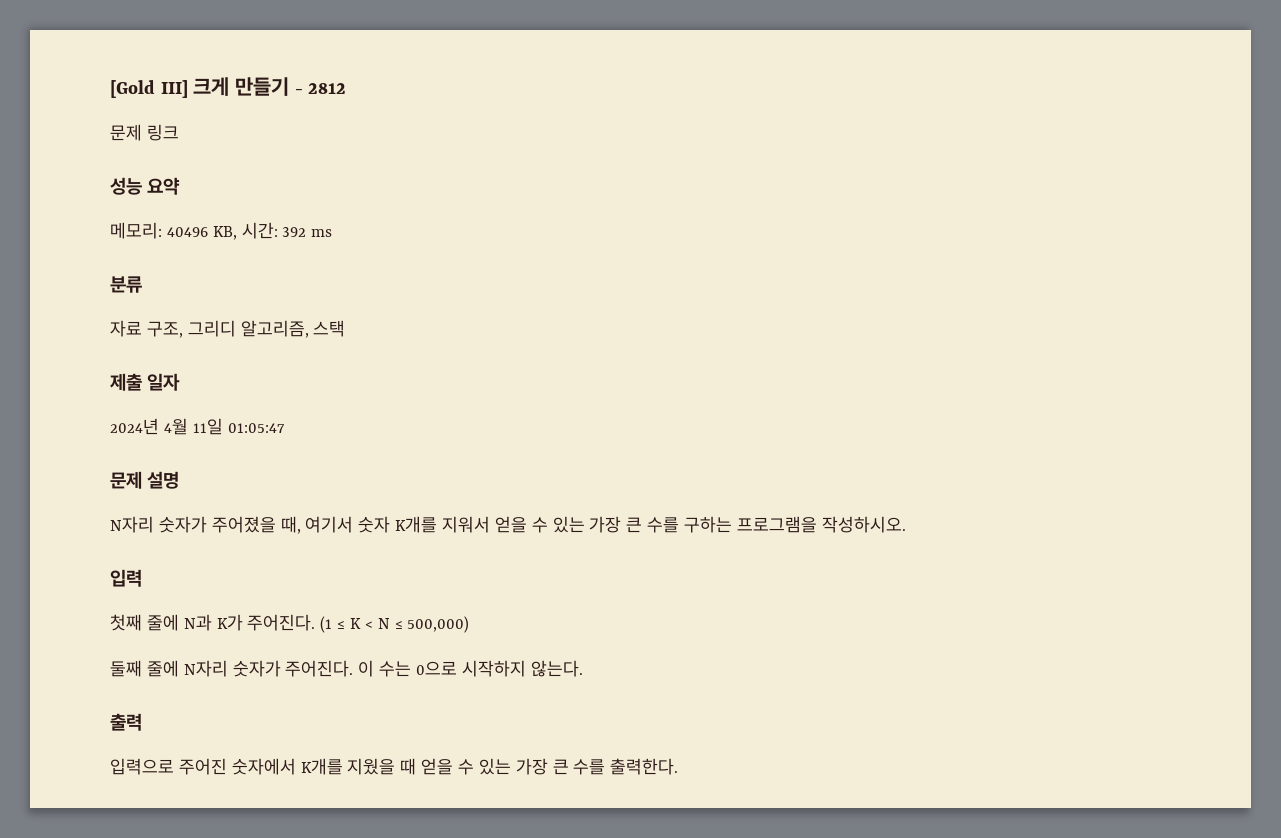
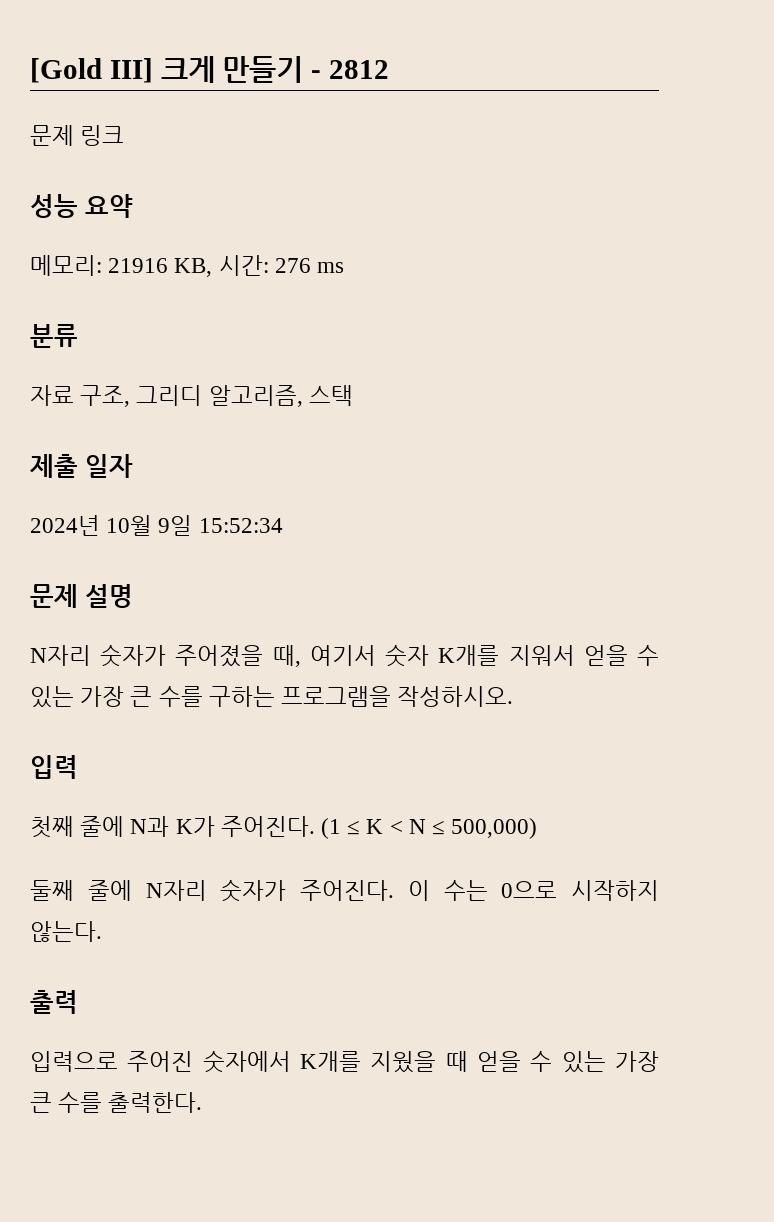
- 메모리: 40496 KB, 시간: 392 ms
+ 메모리: 21916 KB, 시간: 276 ms
- 2024년 4월 11일 01:05:47
+ 2024년 10월 9일 15:52:34

